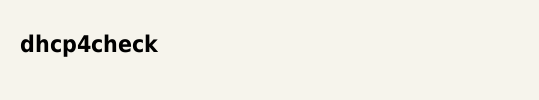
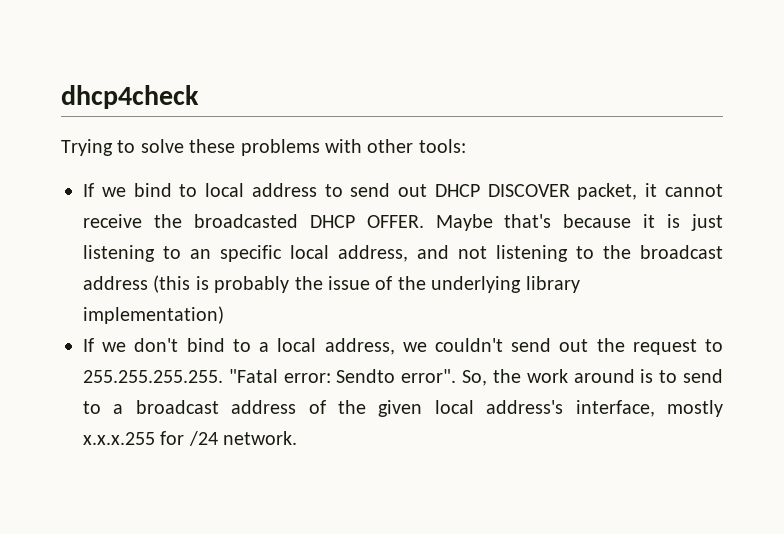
+ Trying to solve these problems with other tools:
+ If we bind to local address to send out DHCP DISCOVER packet, it cannot receive the broadcasted DHCP OFFER. Maybe that's because it is just listening to an specific local address, and not listening to the broadcast address (this is probably the issue of the underlying library implementation)
+ If we don't bind to a local address, we couldn't send out the request to 255.255.255.255. "Fatal error: Sendto error". So, the work around is to send to a broadcast address of the given local address's interface, mostly x.x.x.255 for /24 network.

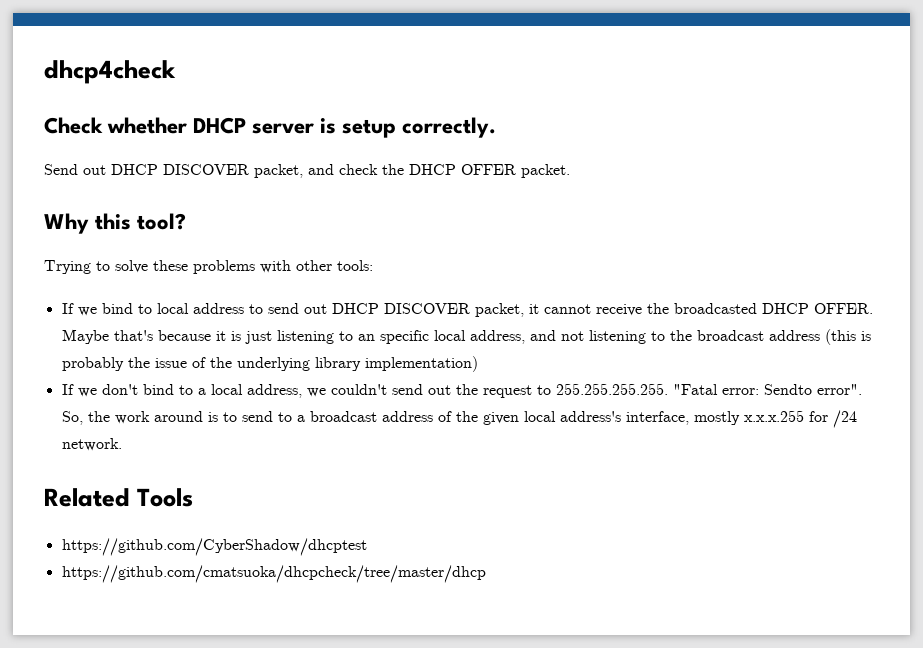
+ Check whether DHCP server is setup correctly.
+ Send out DHCP DISCOVER packet, and check the DHCP OFFER packet.
+ Why this tool?
+ Related Tools
+ https://github.com/CyberShadow/dhcptest
+ https://github.com/cmatsuoka/dhcpcheck/tree/master/dhcp

